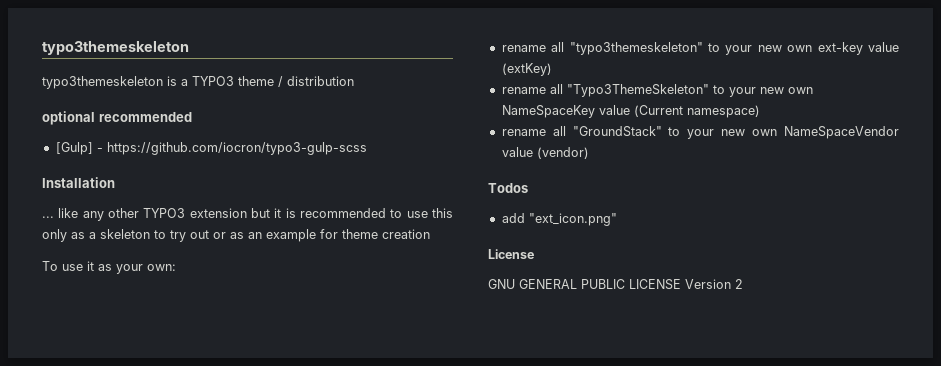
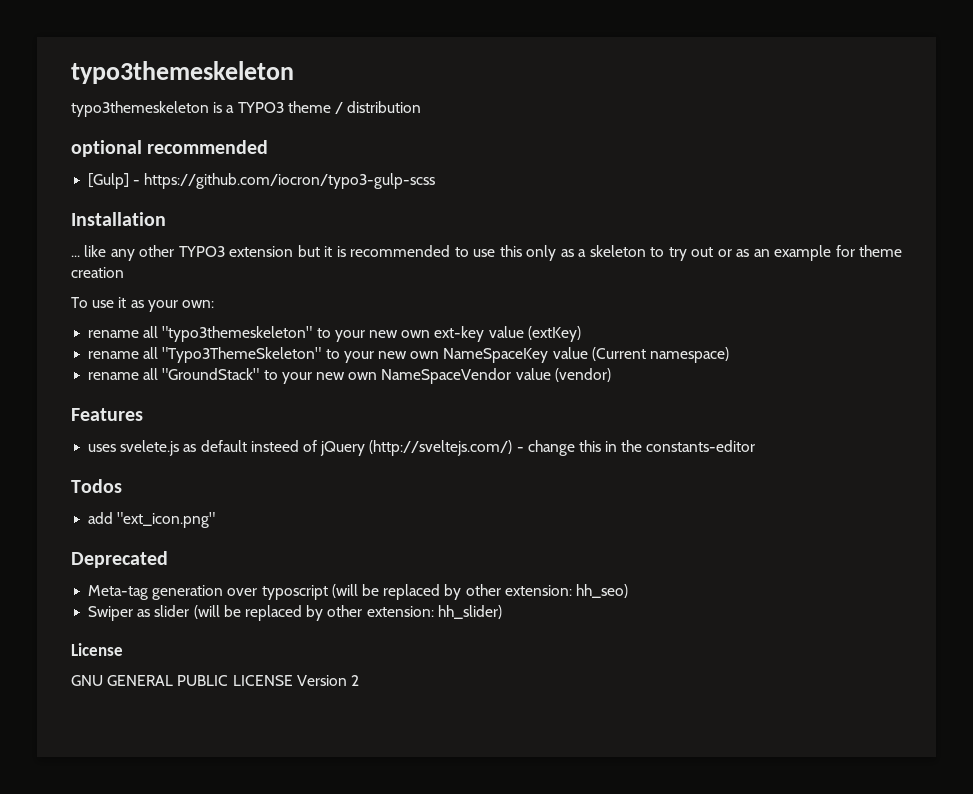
+ Features
+ uses svelete.js as default insteed of jQuery (http://sveltejs.com/) - change this in the constants-editor
  Todos
  add "ext_icon.png"
+ Deprecated
+ Meta-tag generation over typoscript (will be replaced by other extension: hh_seo)
+ Swiper as slider (will be replaced by other extension: hh_slider)

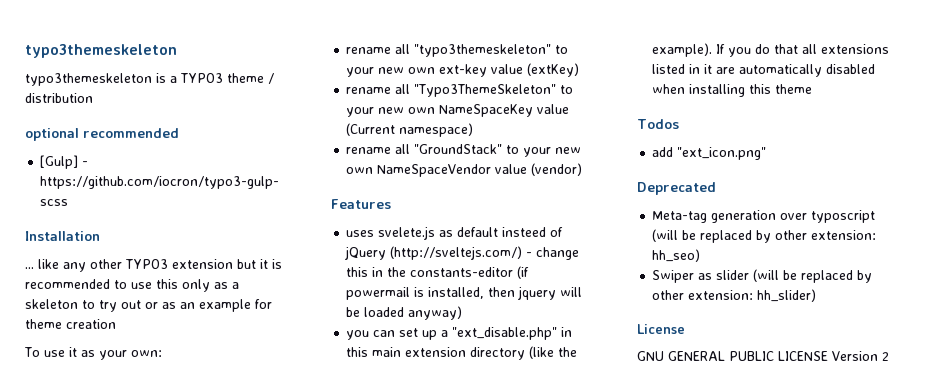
- uses svelete.js as default insteed of jQuery (http://sveltejs.com/) - change this in the constants-editor
+ uses svelete.js as default insteed of jQuery (http://sveltejs.com/) - change this in the constants-editor (if powermail is installed, then jquery will be loaded anyway)
+ you can set up a "ext_disable.php" in this main extension directory (like the example). If you do that all extensions listed in it are automatically disabled when installing this theme

